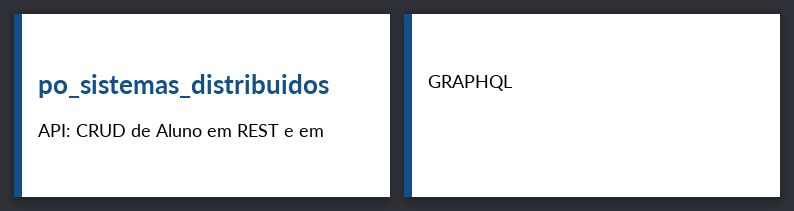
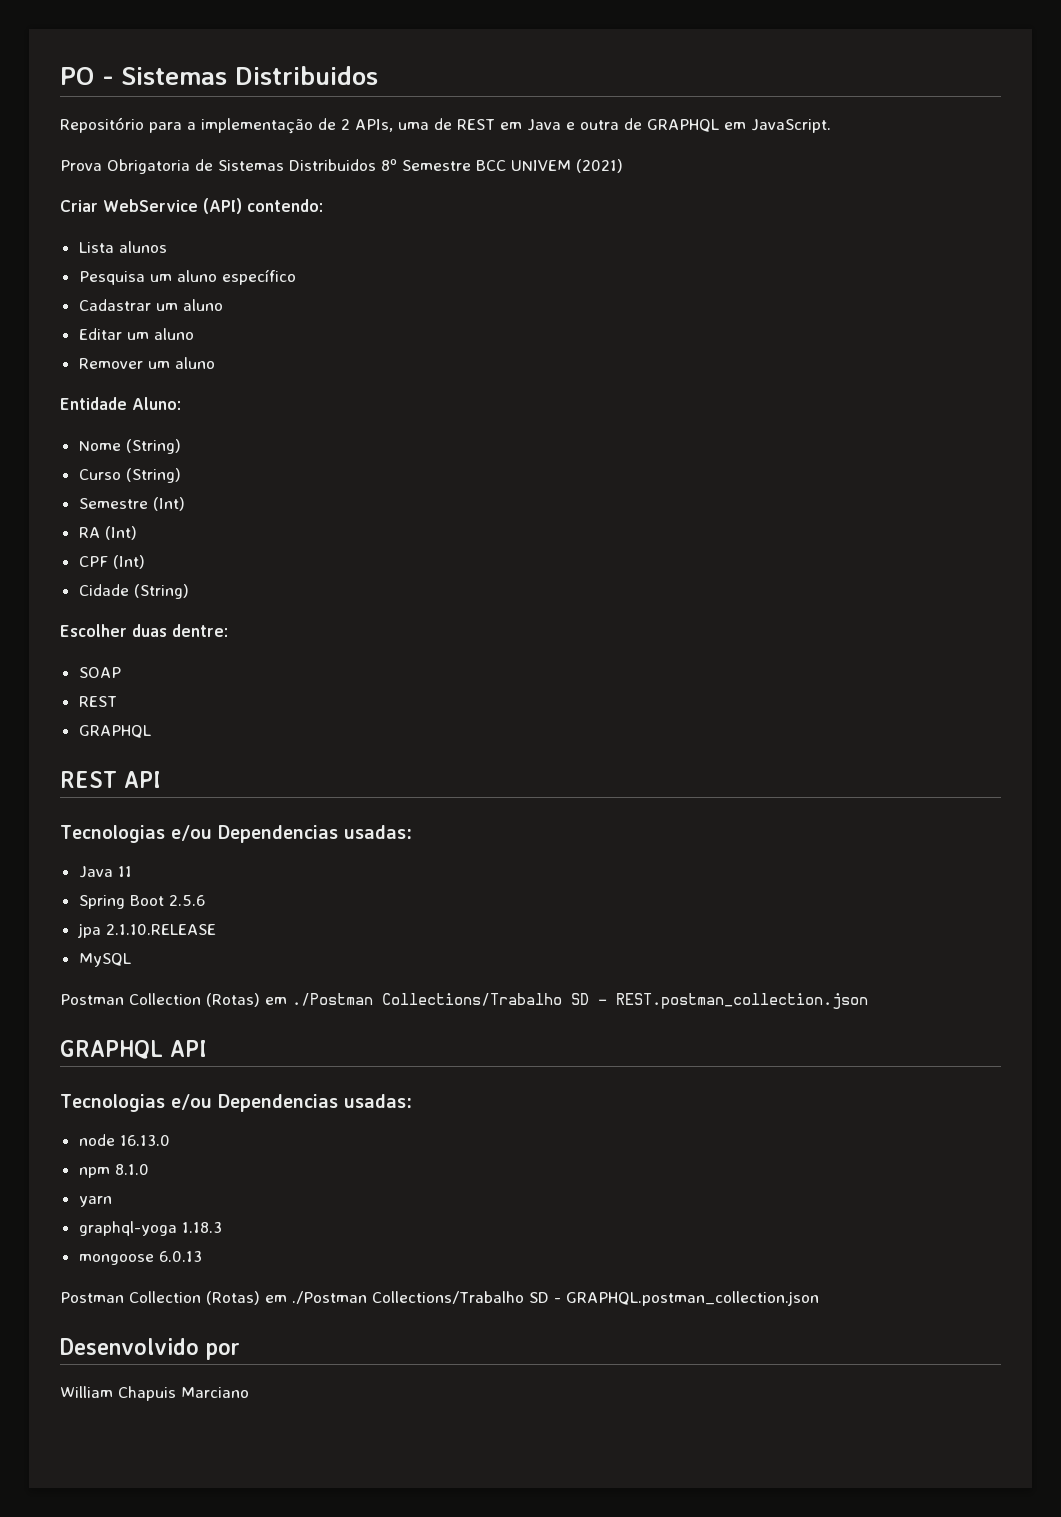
- po_sistemas_distribuidos
- API: CRUD de Aluno em REST e em GRAPHQL
+ PO - Sistemas Distribuidos
+ Repositório para a implementação de 2 APIs, uma de REST em Java e outra de GRAPHQL em JavaScript.
+ Prova Obrigatoria de Sistemas Distribuidos 8º Semestre BCC UNIVEM (2021)
+ Criar WebService (API) contendo:
+ Lista alunos
+ Pesquisa um aluno específico
+ Cadastrar um aluno
+ Editar um aluno
+ Remover um aluno
+ Entidade Aluno:
+ Nome (String)
+ Curso (String)
+ Semestre (Int)
+ RA (Int)
+ CPF (Int)
+ Cidade (String)
+ Escolher duas dentre:
+ SOAP
+ REST
+ GRAPHQL
+ REST API
+ Tecnologias e/ou Dependencias usadas:
+ Java 11
+ Spring Boot 2.5.6
+ jpa 2.1.10.RELEASE
+ MySQL
+ Postman Collection (Rotas) em ./Postman Collections/Trabalho SD - REST.postman_collection.json
+ GRAPHQL API
+ Tecnologias e/ou Dependencias usadas:
+ node 16.13.0
+ npm 8.1.0
+ yarn
+ graphql-yoga 1.18.3
+ mongoose 6.0.13
+ Postman Collection (Rotas) em ./Postman Collections/Trabalho SD - GRAPHQL.postman_collection.json
+ Desenvolvido por
+ William Chapuis Marciano

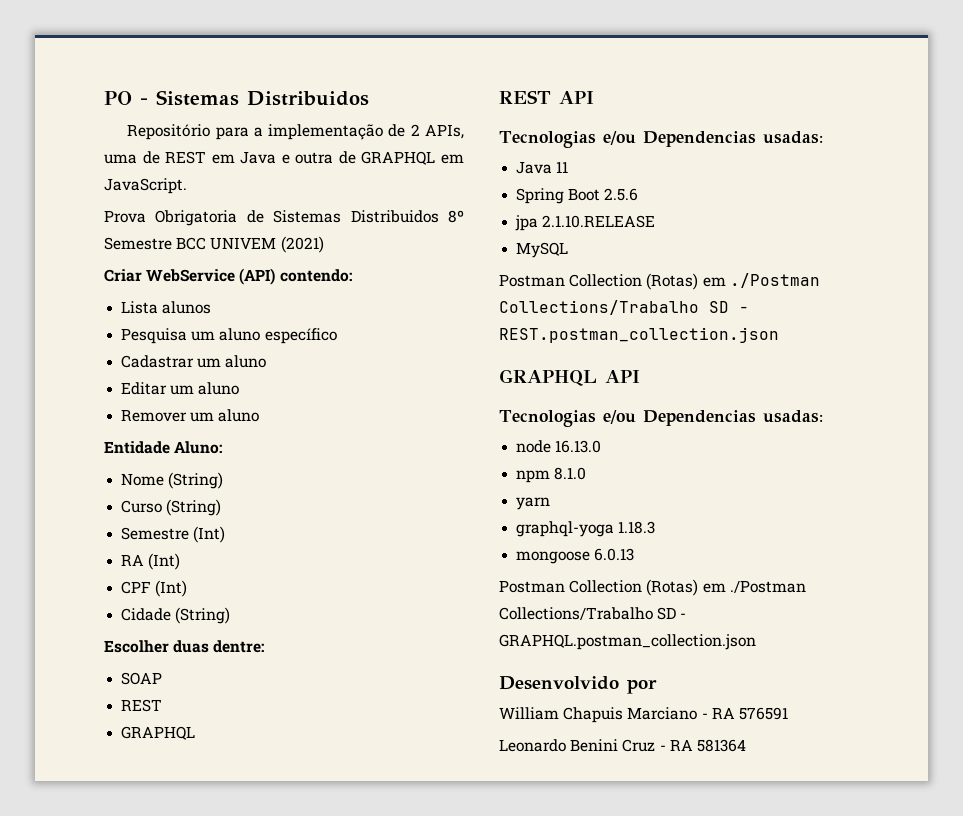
- William Chapuis Marciano
+ William Chapuis Marciano - RA 576591
+ Leonardo Benini Cruz - RA 581364

